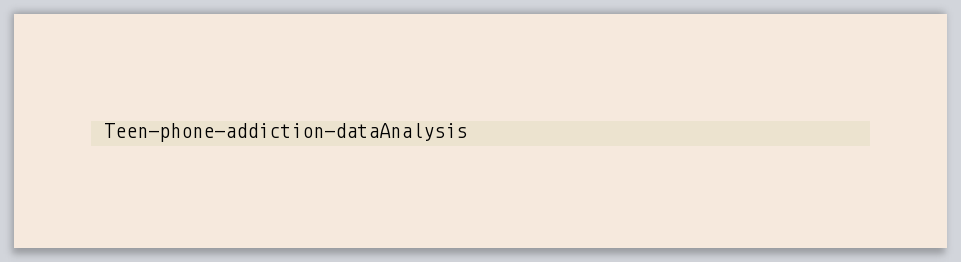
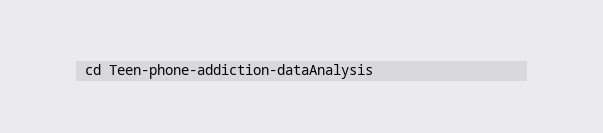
- Teen-phone-addiction-dataAnalysis
+ cd Teen-phone-addiction-dataAnalysis

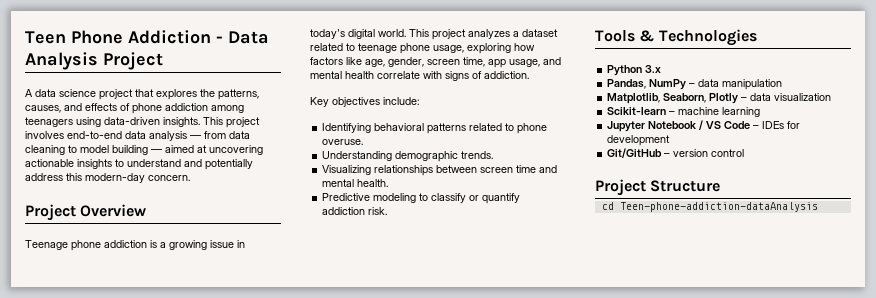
+ Teen Phone Addiction - Data Analysis Project
+ A data science project that explores the patterns, causes, and effects of phone addiction among teenagers using data-driven insights. This project involves end-to-end data analysis — from data cleaning to model building — aimed at uncovering actionable insights to understand and potentially address this modern-day concern.
+ Project Overview
+ Teenage phone addiction is a growing issue in today's digital world. This project analyzes a dataset related to teenage phone usage, exploring how factors like age, gender, screen time, app usage, and mental health correlate with signs of addiction.
+ Key objectives include:
+ Identifying behavioral patterns related to phone overuse.
+ Understanding demographic trends.
+ Visualizing relationships between screen time and mental health.
+ Predictive modeling to classify or quantify addiction risk.
+ Tools & Technologies
+ Python 3.x
+ Pandas, NumPy – data manipulation
+ Matplotlib, Seaborn, Plotly – data visualization
+ Scikit-learn – machine learning
+ Jupyter Notebook / VS Code – IDEs for development
+ Git/GitHub – version control
+ Project Structure

